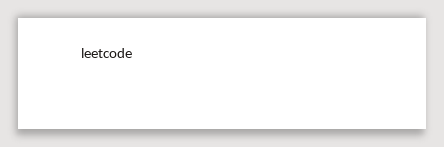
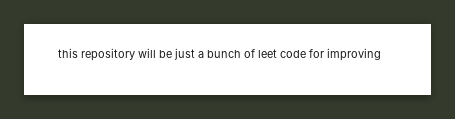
- leetcode
+ this repository will be just a bunch of leet code for improving

